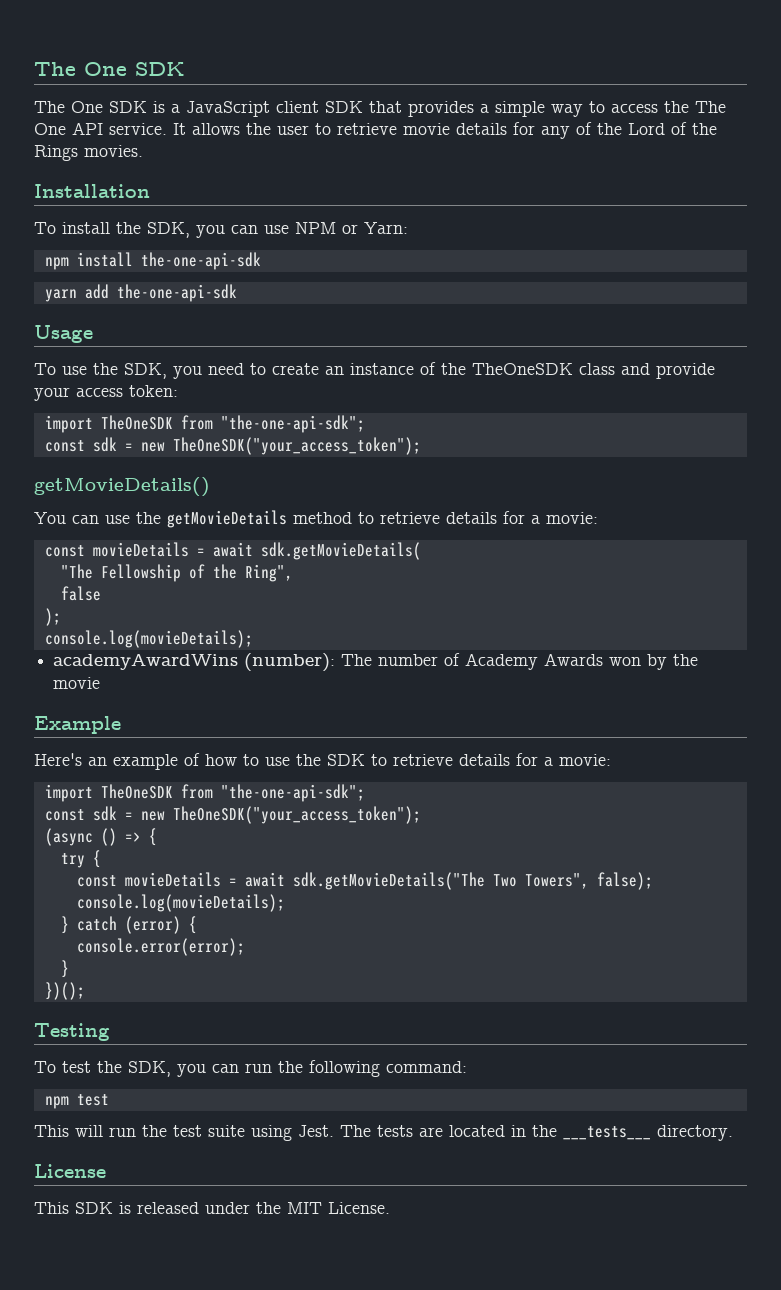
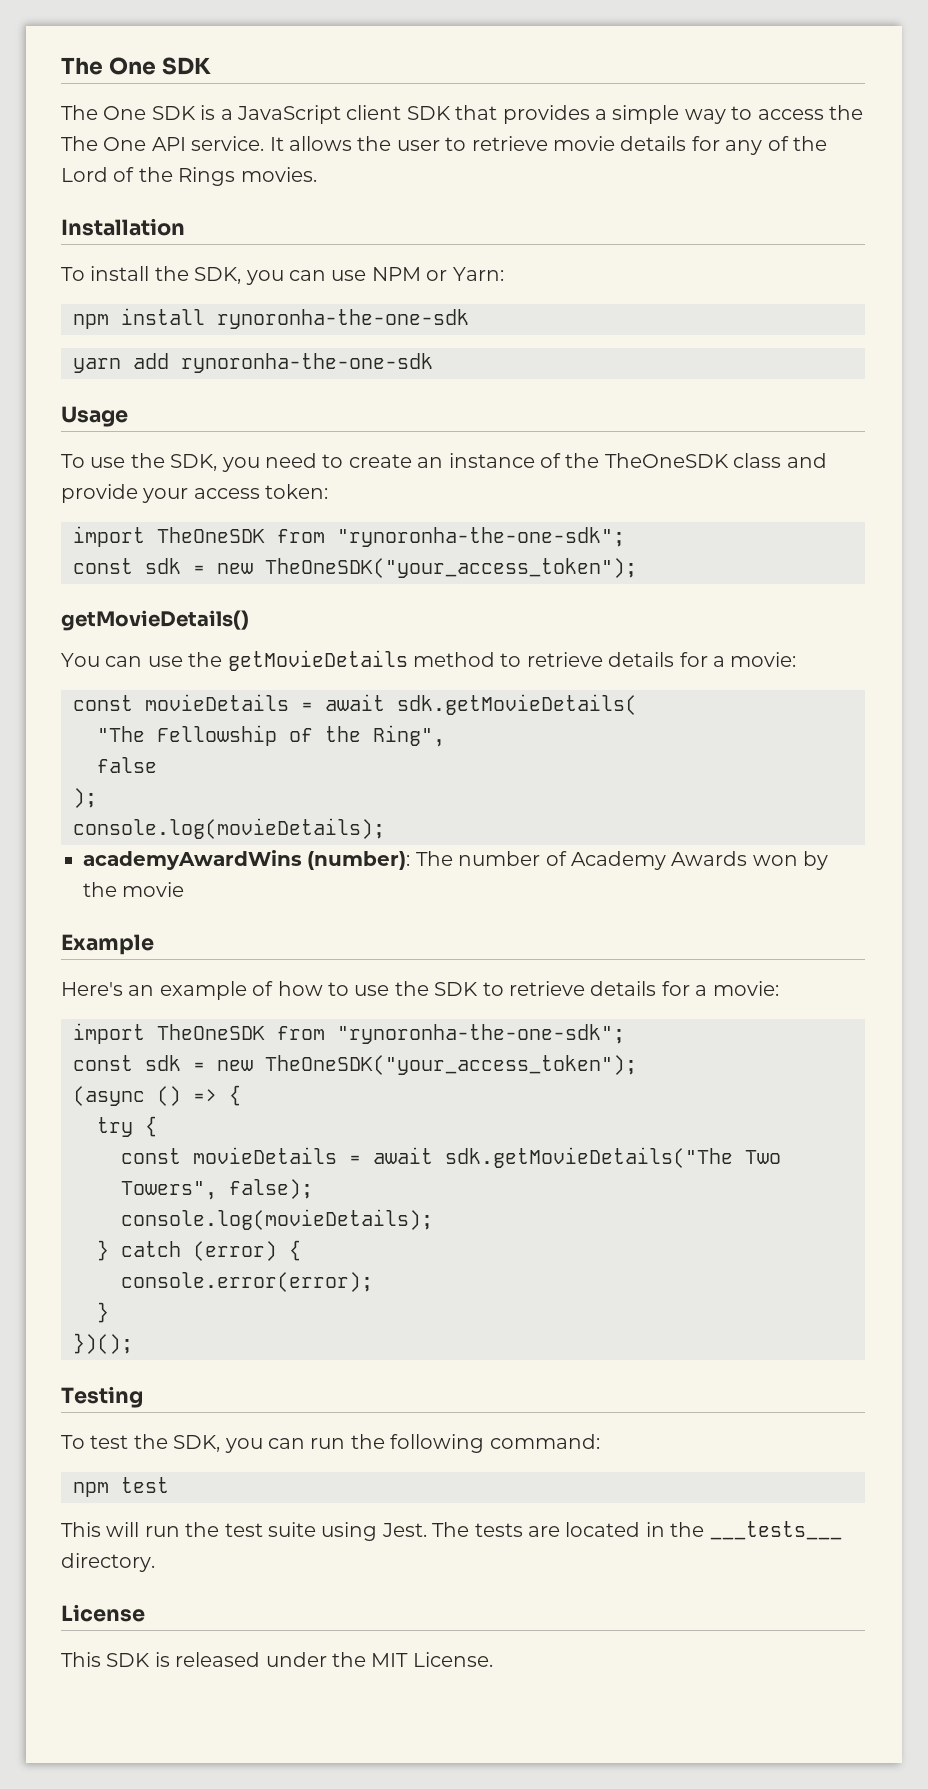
- npm install the-one-api-sdk
+ npm install rynoronha-the-one-sdk
- yarn add the-one-api-sdk
+ yarn add rynoronha-the-one-sdk
  To use the SDK, you need to create an instance of the TheOneSDK class and provide your access token:
- import TheOneSDK from "the-one-api-sdk";
+ import TheOneSDK from "rynoronha-the-one-sdk";
  Here's an example of how to use the SDK to retrieve details for a movie:
- import TheOneSDK from "the-one-api-sdk";
+ import TheOneSDK from "rynoronha-the-one-sdk";

